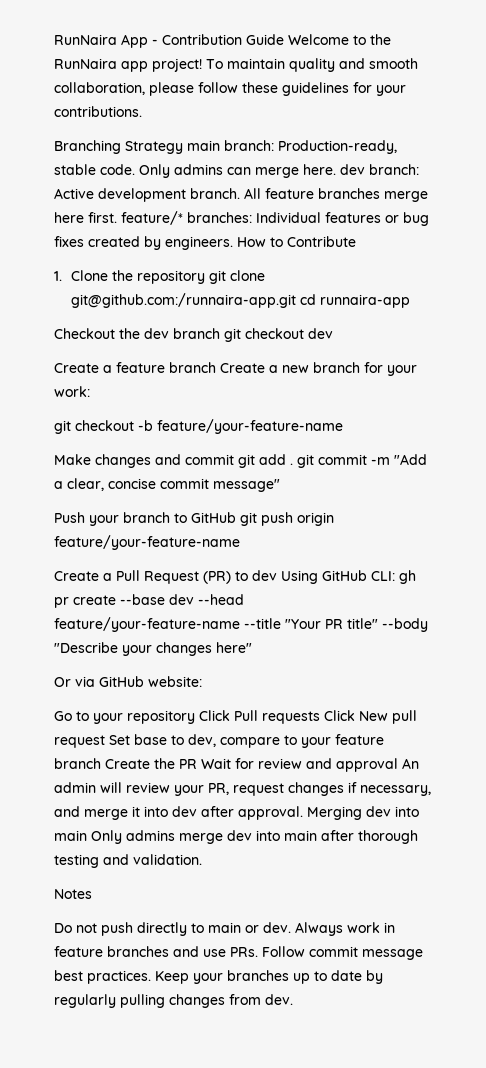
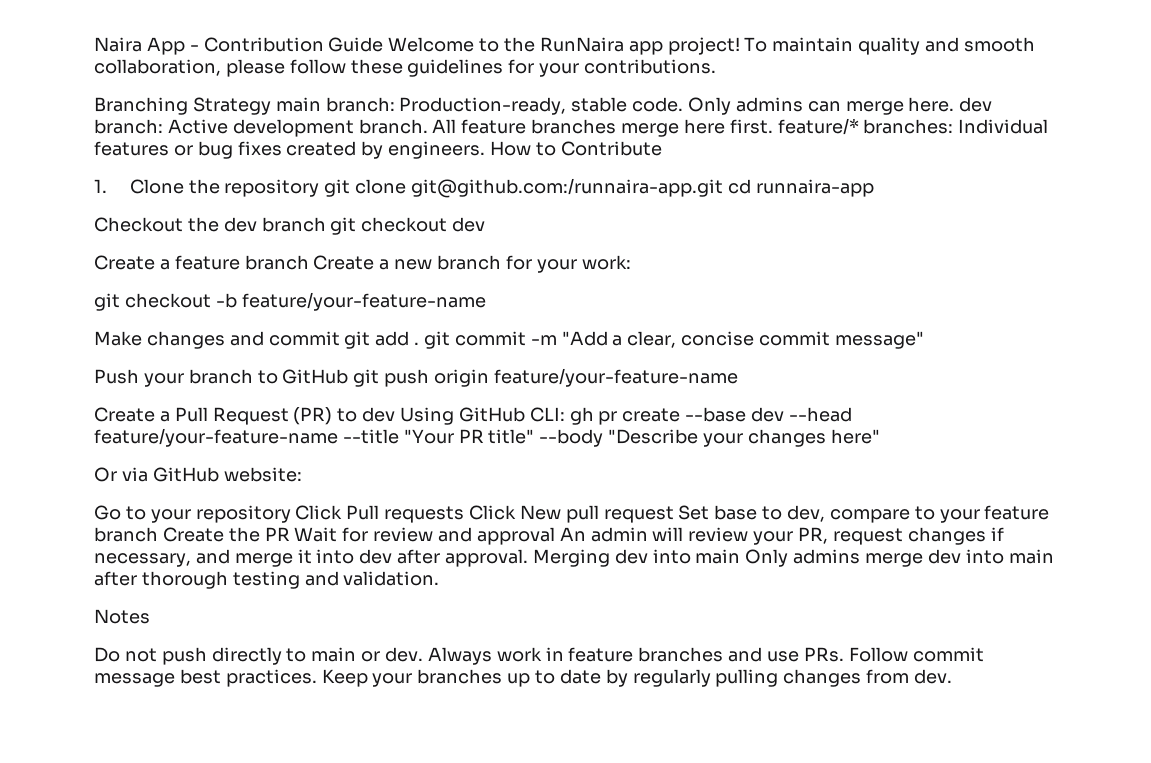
- RunNaira App - Contribution Guide Welcome to the RunNaira app project!
+ Naira App - Contribution Guide Welcome to the RunNaira app project!

